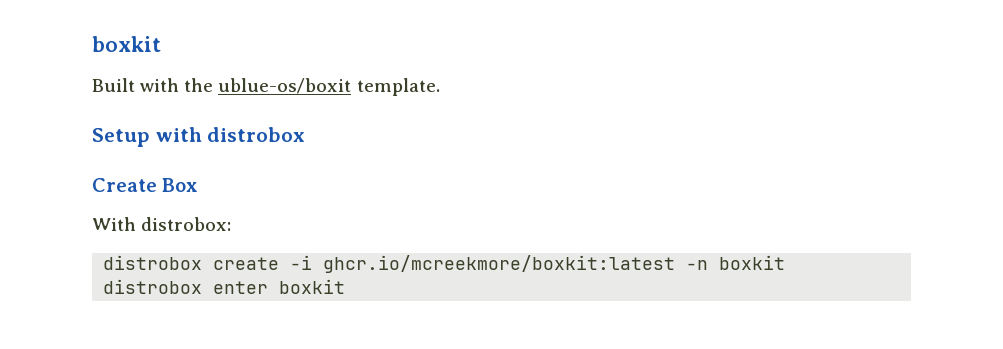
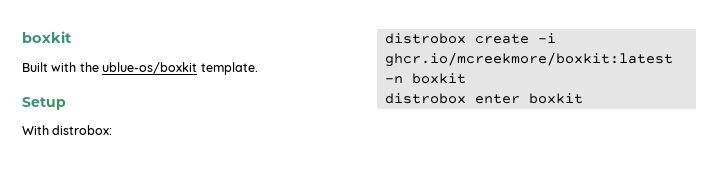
- Built with the ublue-os/boxit template.
+ Built with the ublue-os/boxkit template.
- Setup with distrobox
- Create Box
+ Setup

